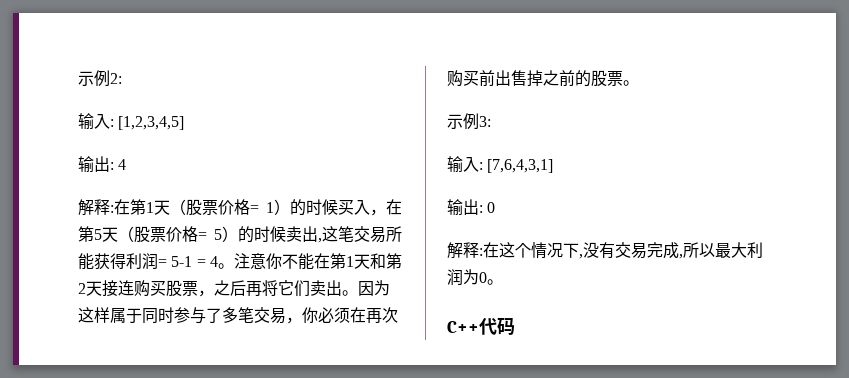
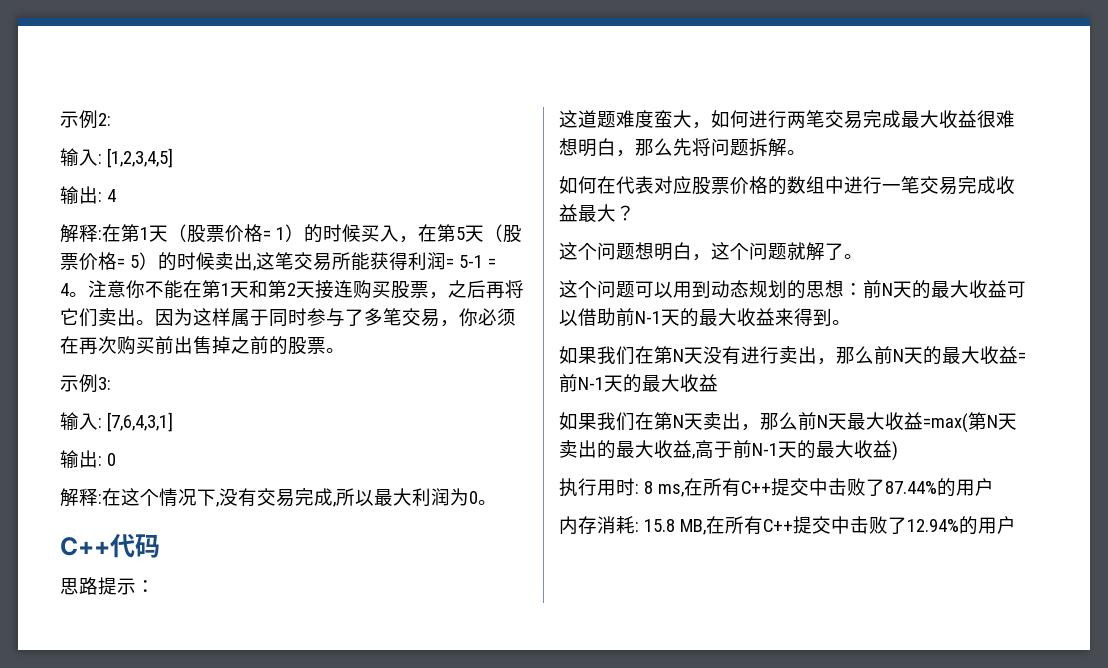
+ 思路提示：
+ 这道题难度蛮大，如何进行两笔交易完成最大收益很难想明白，那么先将问题拆解。
+ 如何在代表对应股票价格的数组中进行一笔交易完成收益最大？
+ 这个问题想明白，这个问题就解了。
+ 这个问题可以用到动态规划的思想：前N天的最大收益可以借助前N-1天的最大收益来得到。
+ 如果我们在第N天没有进行卖出，那么前N天的最大收益=前N-1天的最大收益
+ 如果我们在第N天卖出，那么前N天最大收益=max(第N天卖出的最大收益,高于前N-1天的最大收益)
+ 执行用时: 8 ms,在所有C++提交中击败了87.44%的用户
+ 内存消耗: 15.8 MB,在所有C++提交中击败了12.94%的用户

